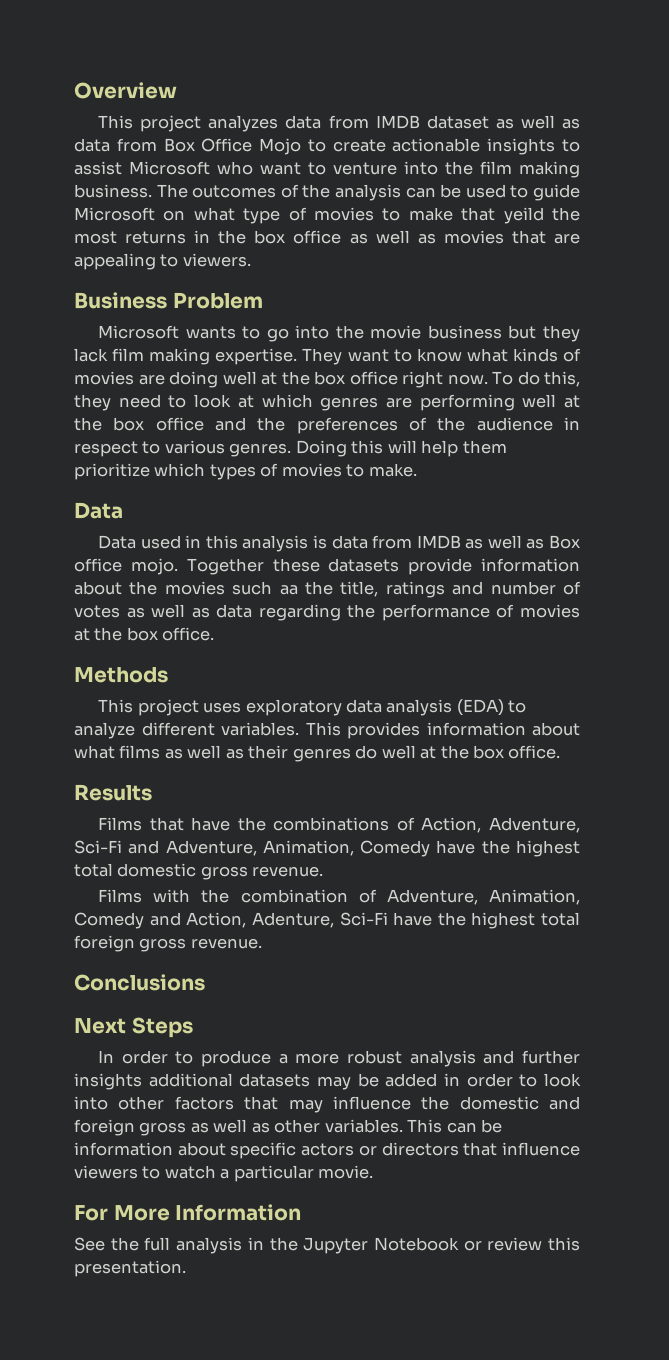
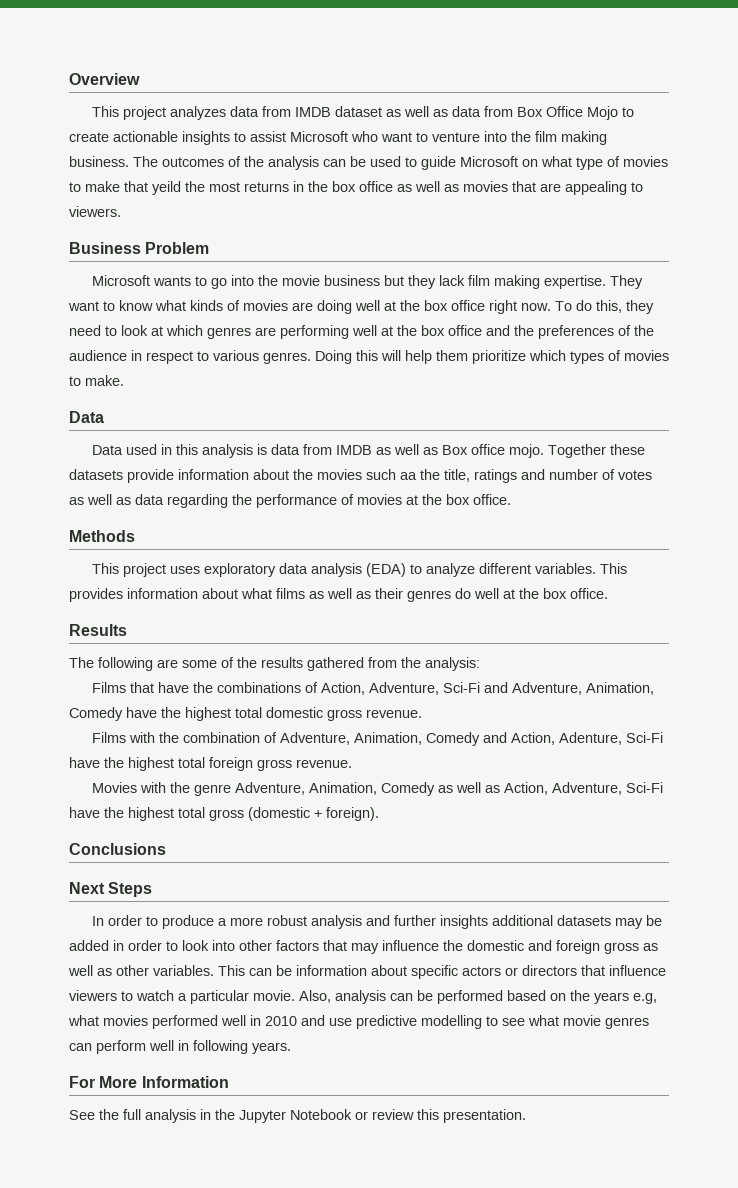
+ The following are some of the results gathered from the analysis:
+ Movies with the genre Adventure, Animation, Comedy as well as Action, Adventure, Sci-Fi have the highest total gross (domestic + foreign).
+ Also, analysis can be performed based on the years e.g, what movies performed well in 2010 and use predictive modelling to see what movie genres can perform well in following years.

